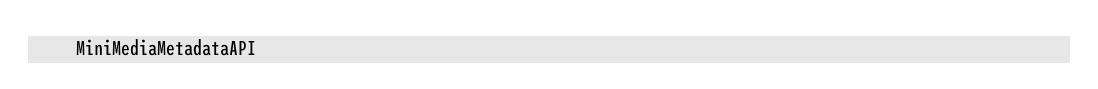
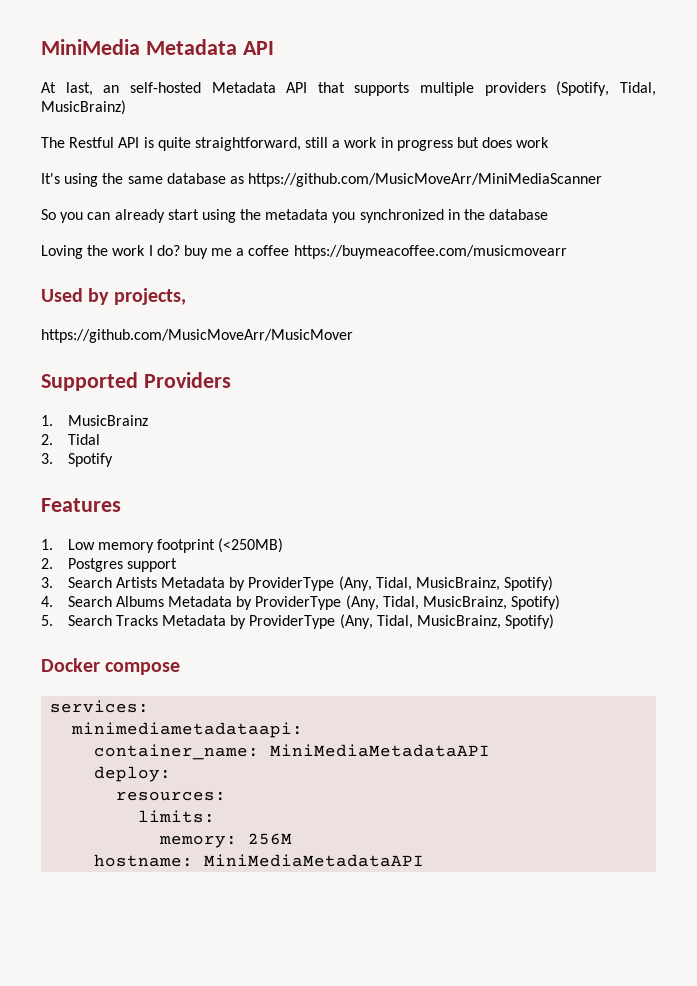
- MiniMediaMetadataAPI
+ MiniMedia Metadata API
+ At last, an self-hosted Metadata API that supports multiple providers (Spotify, Tidal, MusicBrainz)
+ The Restful API is quite straightforward, still a work in progress but does work
+ It's using the same database as https://github.com/MusicMoveArr/MiniMediaScanner
+ So you can already start using the metadata you synchronized in the database
+ Loving the work I do? buy me a coffee https://buymeacoffee.com/musicmovearr
+ Used by projects,
+ https://github.com/MusicMoveArr/MusicMover
+ Supported Providers
+ 1. MusicBrainz
+ 2. Tidal
+ 3. Spotify
+ Features
+ 1. Low memory footprint (<250MB)
+ 2. Postgres support
+ 3. Search Artists Metadata by ProviderType (Any, Tidal, MusicBrainz, Spotify)
+ 4. Search Albums Metadata by ProviderType (Any, Tidal, MusicBrainz, Spotify)
+ 5. Search Tracks Metadata by ProviderType (Any, Tidal, MusicBrainz, Spotify)
+ Docker compose
+ services:
+ minimediametadataapi:
+ container_name: MiniMediaMetadataAPI
+ deploy:
+ resources:
+ limits:
+ memory: 256M
+ hostname: MiniMediaMetadataAPI

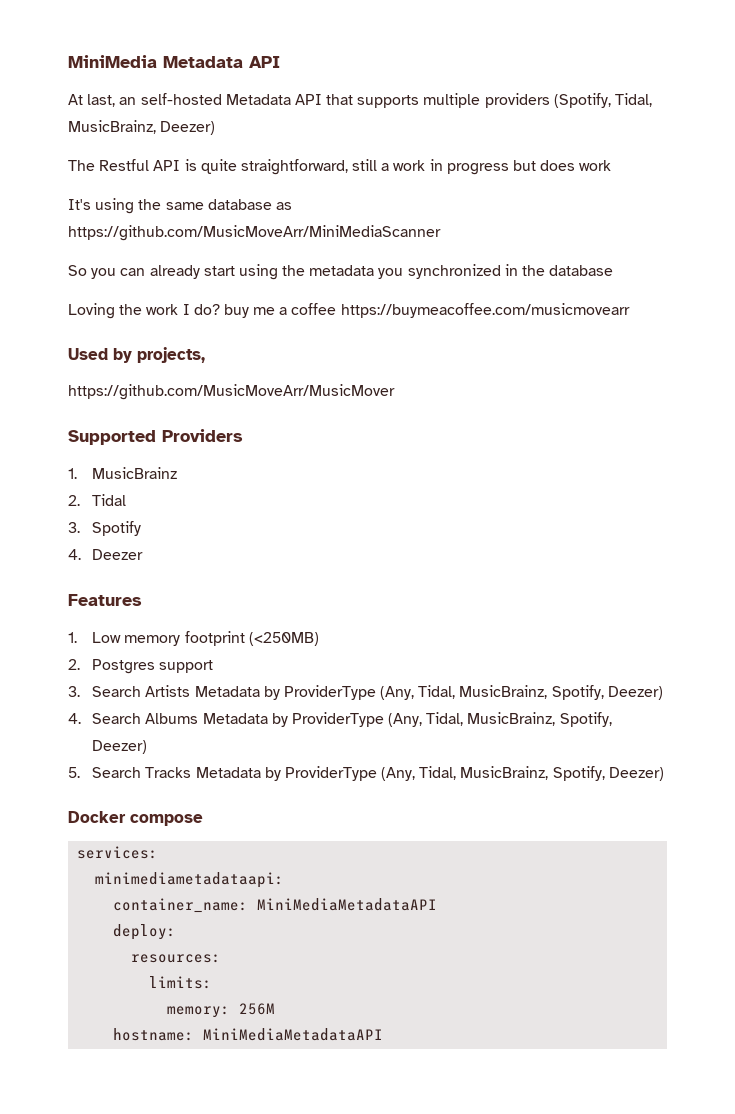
- At last, an self-hosted Metadata API that supports multiple providers (Spotify, Tidal, MusicBrainz)
+ At last, an self-hosted Metadata API that supports multiple providers (Spotify, Tidal, MusicBrainz, Deezer)
+ 4. Deezer
- 3. Search Artists Metadata by ProviderType (Any, Tidal, MusicBrainz, Spotify)
+ 3. Search Artists Metadata by ProviderType (Any, Tidal, MusicBrainz, Spotify, Deezer)
- 4. Search Albums Metadata by ProviderType (Any, Tidal, MusicBrainz, Spotify)
+ 4. Search Albums Metadata by ProviderType (Any, Tidal, MusicBrainz, Spotify, Deezer)
- 5. Search Tracks Metadata by ProviderType (Any, Tidal, MusicBrainz, Spotify)
+ 5. Search Tracks Metadata by ProviderType (Any, Tidal, MusicBrainz, Spotify, Deezer)

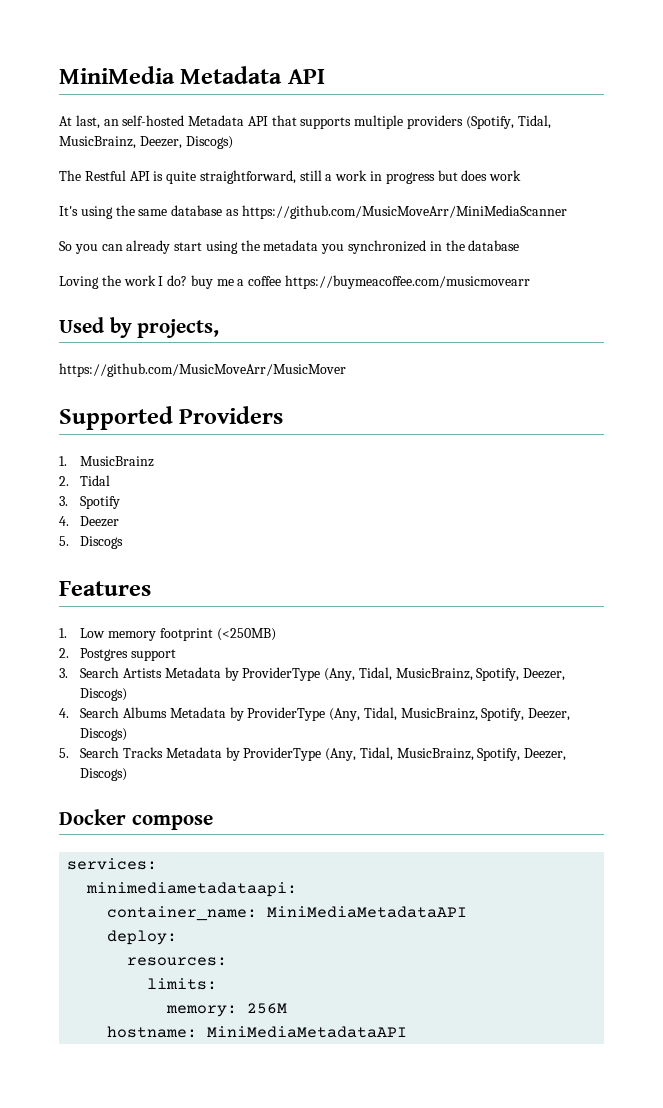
- At last, an self-hosted Metadata API that supports multiple providers (Spotify, Tidal, MusicBrainz, Deezer)
+ At last, an self-hosted Metadata API that supports multiple providers (Spotify, Tidal, MusicBrainz, Deezer, Discogs)
+ 5. Discogs
- 3. Search Artists Metadata by ProviderType (Any, Tidal, MusicBrainz, Spotify, Deezer)
+ 3. Search Artists Metadata by ProviderType (Any, Tidal, MusicBrainz, Spotify, Deezer, Discogs)
- 4. Search Albums Metadata by ProviderType (Any, Tidal, MusicBrainz, Spotify, Deezer)
+ 4. Search Albums Metadata by ProviderType (Any, Tidal, MusicBrainz, Spotify, Deezer, Discogs)
- 5. Search Tracks Metadata by ProviderType (Any, Tidal, MusicBrainz, Spotify, Deezer)
+ 5. Search Tracks Metadata by ProviderType (Any, Tidal, MusicBrainz, Spotify, Deezer, Discogs)

